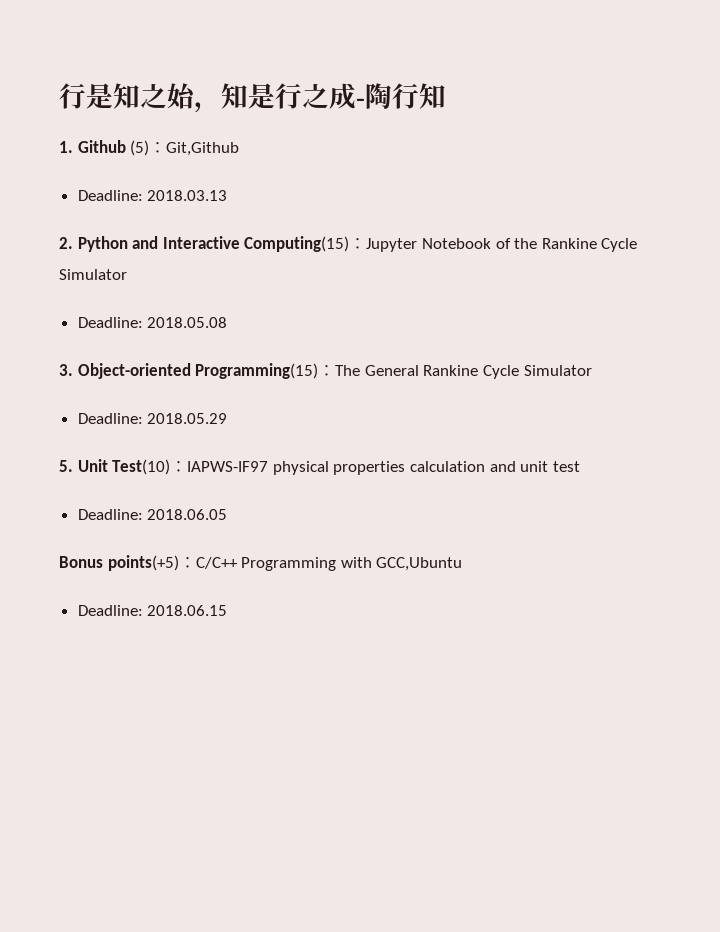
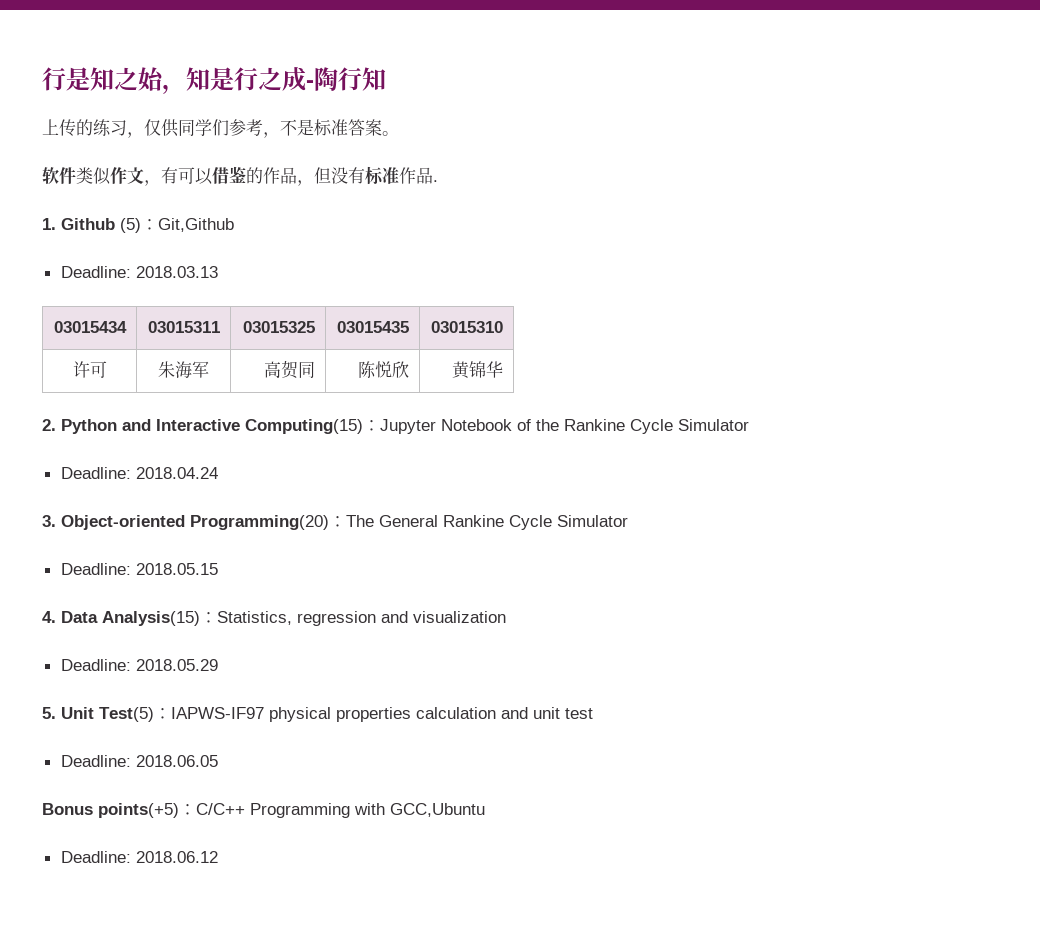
+ 上传的练习，仅供同学们参考，不是标准答案。
+ 软件类似作文，有可以借鉴的作品，但没有标准作品.
+ 03015434 | 03015311 | 03015325 | 03015435 | 03015310
+ 许可 | 朱海军 | 高贺同 | 陈悦欣 | 黄锦华
- Deadline: 2018.05.08
+ Deadline: 2018.04.24
- 3. Object-oriented Programming(15)：The General Rankine Cycle Simulator
+ 3. Object-oriented Programming(20)：The General Rankine Cycle Simulator
+ Deadline: 2018.05.15
+ 4. Data Analysis(15)：Statistics, regression and visualization
- 5. Unit Test(10)：IAPWS-IF97 physical properties calculation and unit test
+ 5. Unit Test(5)：IAPWS-IF97 physical properties calculation and unit test
- Deadline: 2018.06.15
+ Deadline: 2018.06.12

